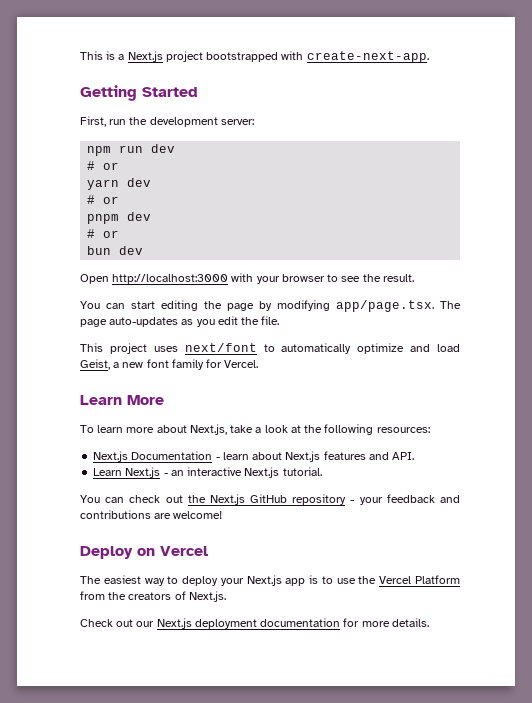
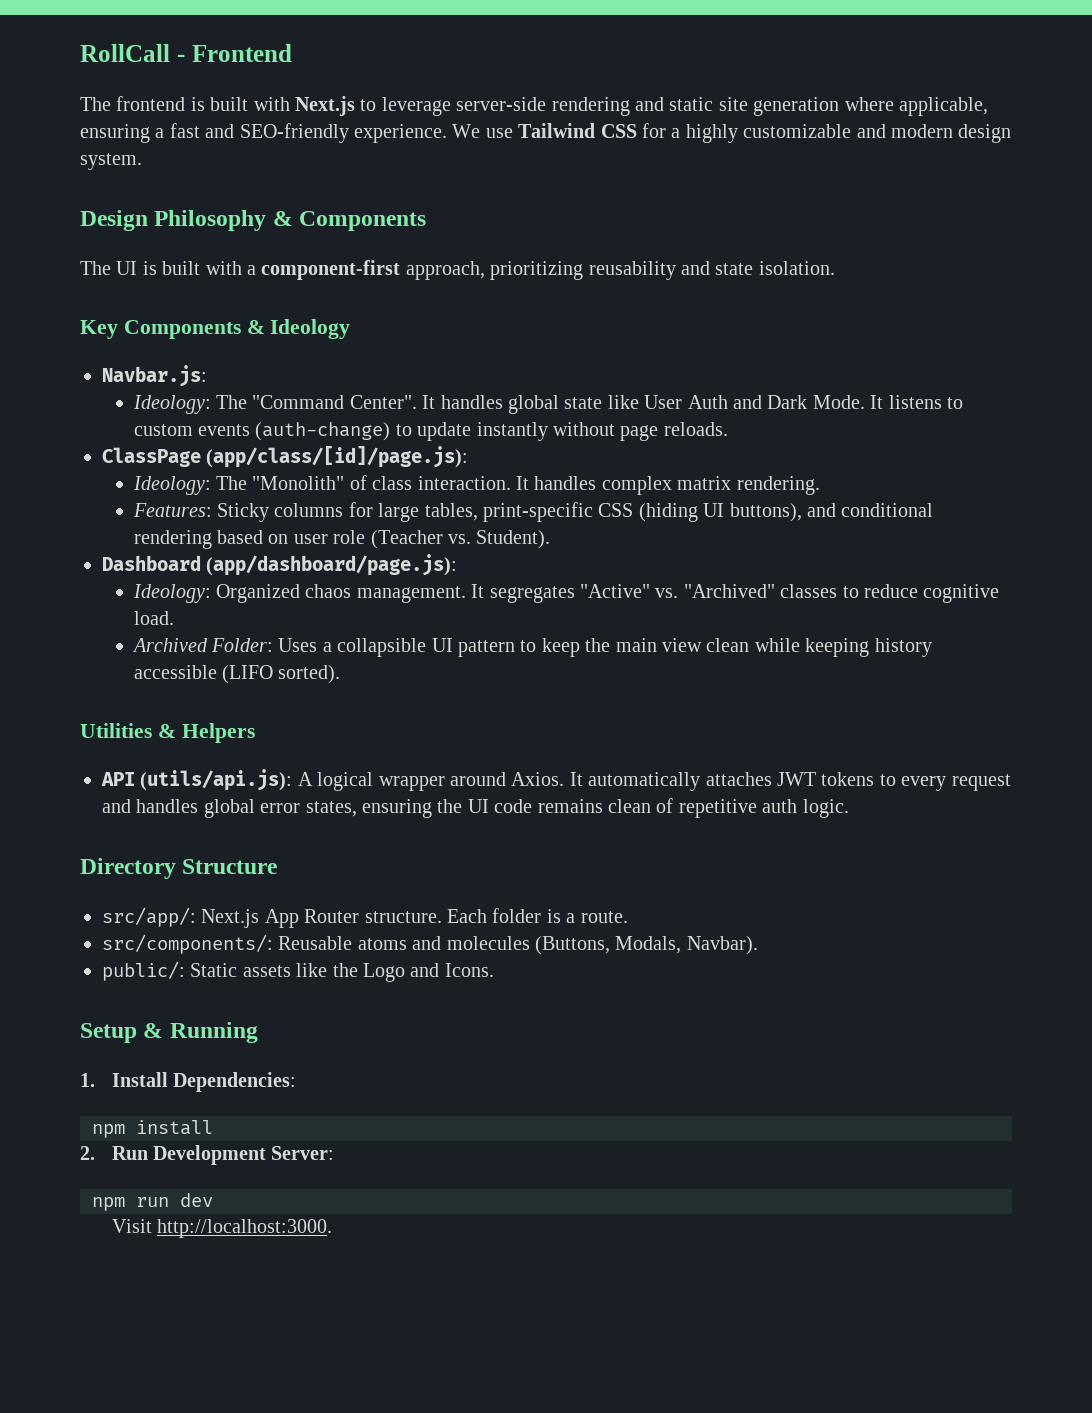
- This is a Next.js project bootstrapped with create-next-app.
- Getting Started
- First, run the development server:
+ RollCall - Frontend
+ The frontend is built with Next.js to leverage server-side rendering and static site generation where applicable, ensuring a fast and SEO-friendly experience. We use Tailwind CSS for a highly customizable and modern design system.
+ Design Philosophy & Components
+ The UI is built with a component-first approach, prioritizing reusability and state isolation.
+ Key Components & Ideology
+ Navbar.js:
+ Ideology: The "Command Center". It handles global state like User Auth and Dark Mode. It listens to custom events (auth-change) to update instantly without page reloads.
+ ClassPage (app/class/[id]/page.js):
+ Ideology: The "Monolith" of class interaction. It handles complex matrix rendering.
+ Features: Sticky columns for large tables, print-specific CSS (hiding UI buttons), and conditional rendering based on user role (Teacher vs. Student).
+ Dashboard (app/dashboard/page.js):
+ Ideology: Organized chaos management. It segregates "Active" vs. "Archived" classes to reduce cognitive load.
+ Archived Folder: Uses a collapsible UI pattern to keep the main view clean while keeping history accessible (LIFO sorted).
+ Utilities & Helpers
+ API (utils/api.js): A logical wrapper around Axios. It automatically attaches JWT tokens to every request and handles global error states, ensuring the UI code remains clean of repetitive auth logic.
+ Directory Structure
+ src/app/: Next.js App Router structure. Each folder is a route.
+ src/components/: Reusable atoms and molecules (Buttons, Modals, Navbar).
+ public/: Static assets like the Logo and Icons.
+ Setup & Running
+ 1. Install Dependencies:
+ npm install
+ 2. Run Development Server:
  npm run dev
- # or
- yarn dev
- # or
- pnpm dev
- # or
- bun dev
- Open http://localhost:3000 with your browser to see the result.
- You can start editing the page by modifying app/page.tsx. The page auto-updates as you edit the file.
- This project uses next/font to automatically optimize and load Geist, a new font family for Vercel.
- Learn More
- To learn more about Next.js, take a look at the following resources:
- Next.js Documentation - learn about Next.js features and API.
- Learn Next.js - an interactive Next.js tutorial.
- You can check out the Next.js GitHub repository - your feedback and contributions are welcome!
- Deploy on Vercel
- The easiest way to deploy your Next.js app is to use the Vercel Platform from the creators of Next.js.
- Check out our Next.js deployment documentation for more details.
+ Visit http://localhost:3000.

